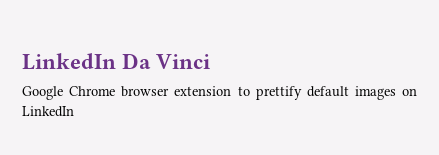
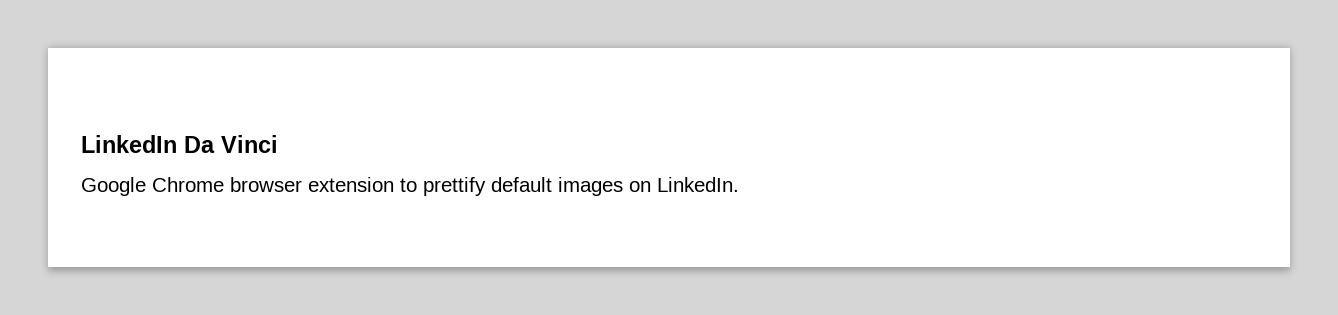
- Google Chrome browser extension to prettify default images on LinkedIn
+ Google Chrome browser extension to prettify default images on LinkedIn.

